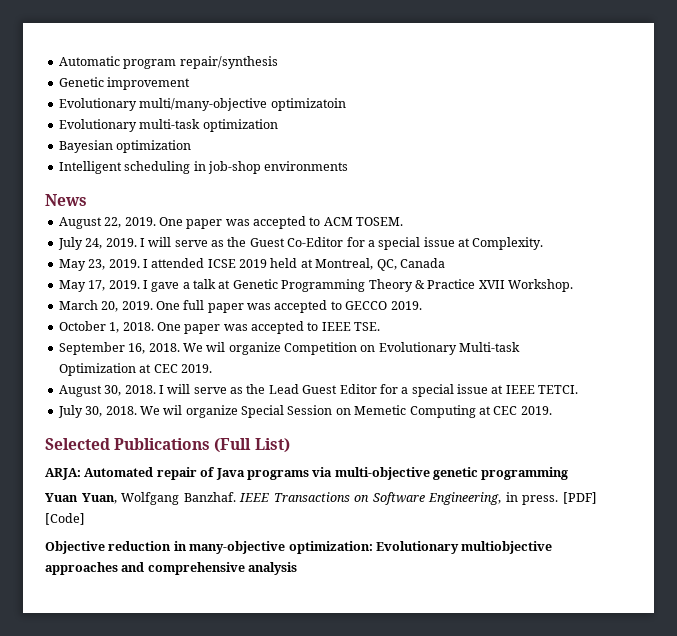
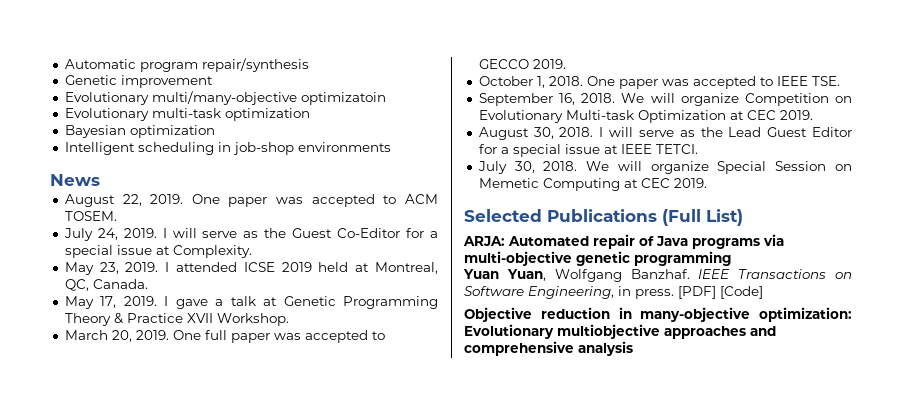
- I attended ICSE 2019 held at Montreal, QC, Canada
+ I attended ICSE 2019 held at Montreal, QC, Canada.
- We wil organize Competition on Evolutionary Multi-task Optimization at CEC 2019.
+ We will organize Competition on Evolutionary Multi-task Optimization at CEC 2019.
- We wil organize Special Session on Memetic Computing at CEC 2019.
+ We will organize Special Session on Memetic Computing at CEC 2019.

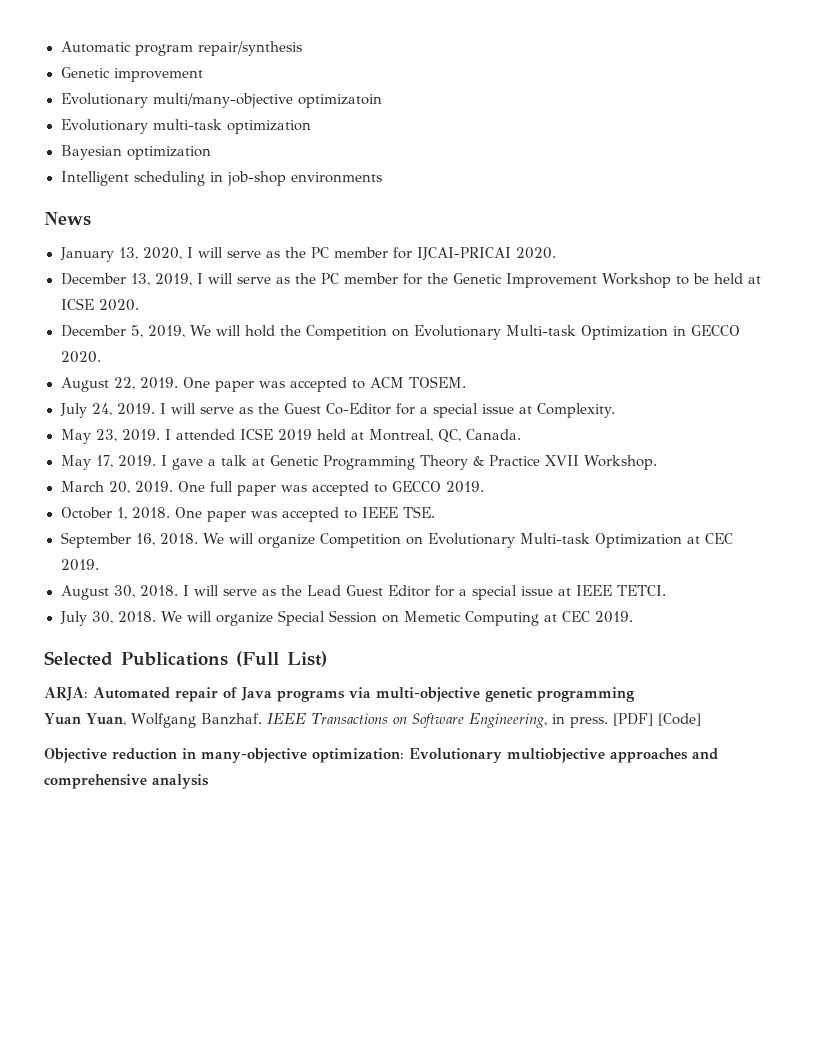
+ January 13, 2020, I will serve as the PC member for IJCAI-PRICAI 2020.
+ December 13, 2019, I will serve as the PC member for the Genetic Improvement Workshop to be held at ICSE 2020.
+ December 5, 2019, We will hold the Competition on Evolutionary Multi-task Optimization in GECCO 2020.

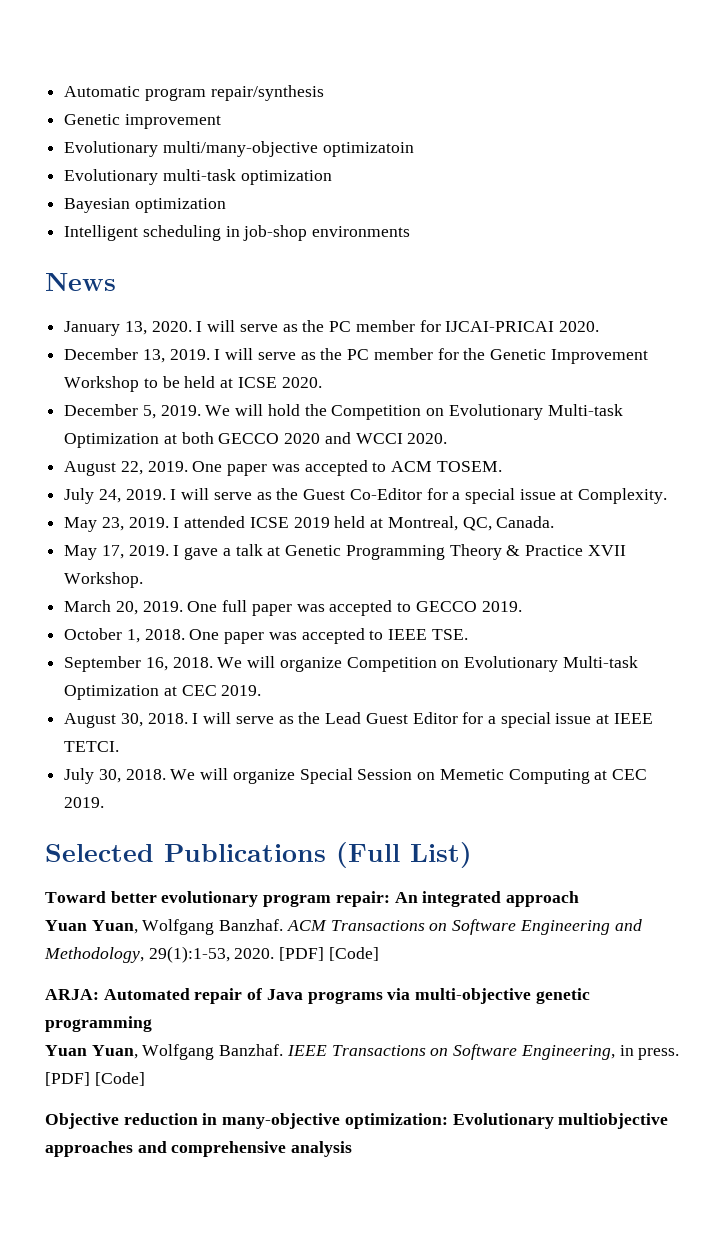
- January 13, 2020, I will serve as the PC member for IJCAI-PRICAI 2020.
+ January 13, 2020. I will serve as the PC member for IJCAI-PRICAI 2020.
- December 13, 2019, I will serve as the PC member for the Genetic Improvement Workshop to be held at ICSE 2020.
+ December 13, 2019. I will serve as the PC member for the Genetic Improvement Workshop to be held at ICSE 2020.
- December 5, 2019, We will hold the Competition on Evolutionary Multi-task Optimization in GECCO 2020.
+ December 5, 2019. We will hold the Competition on Evolutionary Multi-task Optimization at both GECCO 2020 and WCCI 2020.
+ Toward better evolutionary program repair: An integrated approach
+ Yuan Yuan, Wolfgang Banzhaf. ACM Transactions on Software Engineering and Methodology, 29(1):1-53, 2020. [PDF] [Code]

